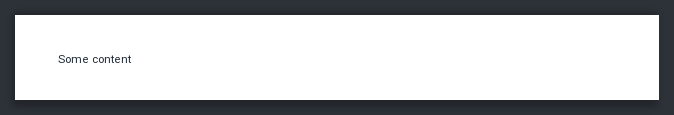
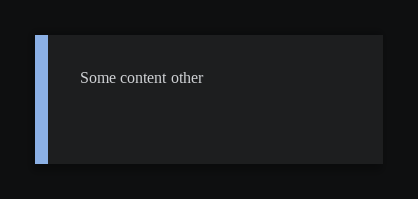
- Some content
+ Some content other

